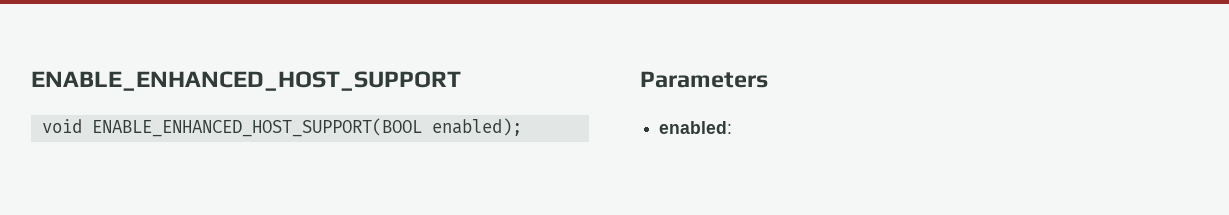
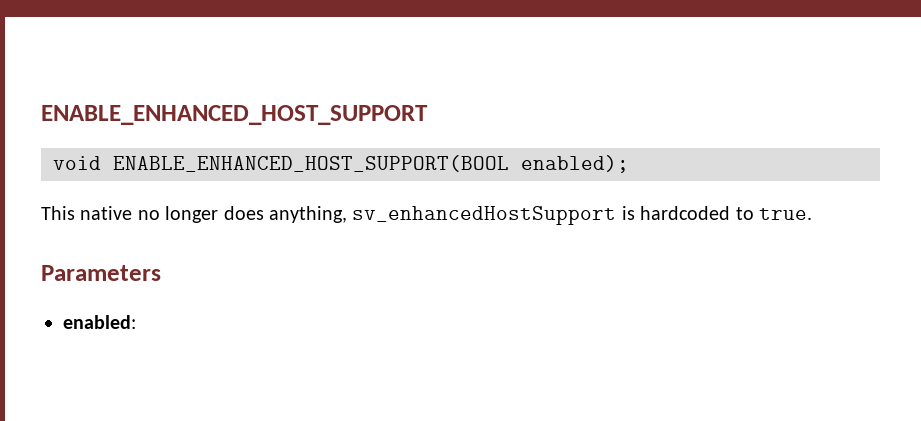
+ This native no longer does anything, sv_enhancedHostSupport is hardcoded to true.

